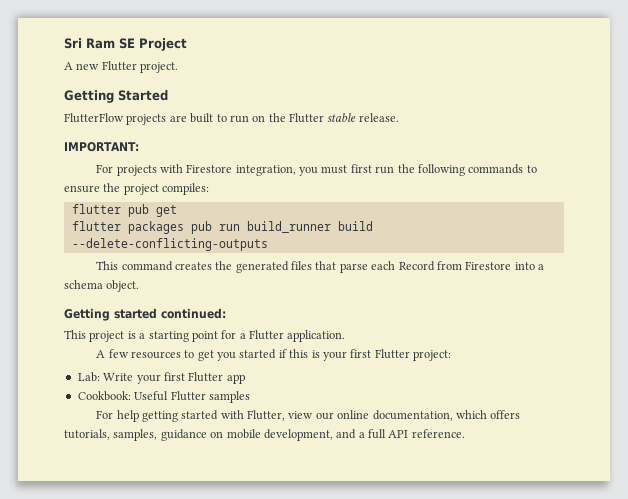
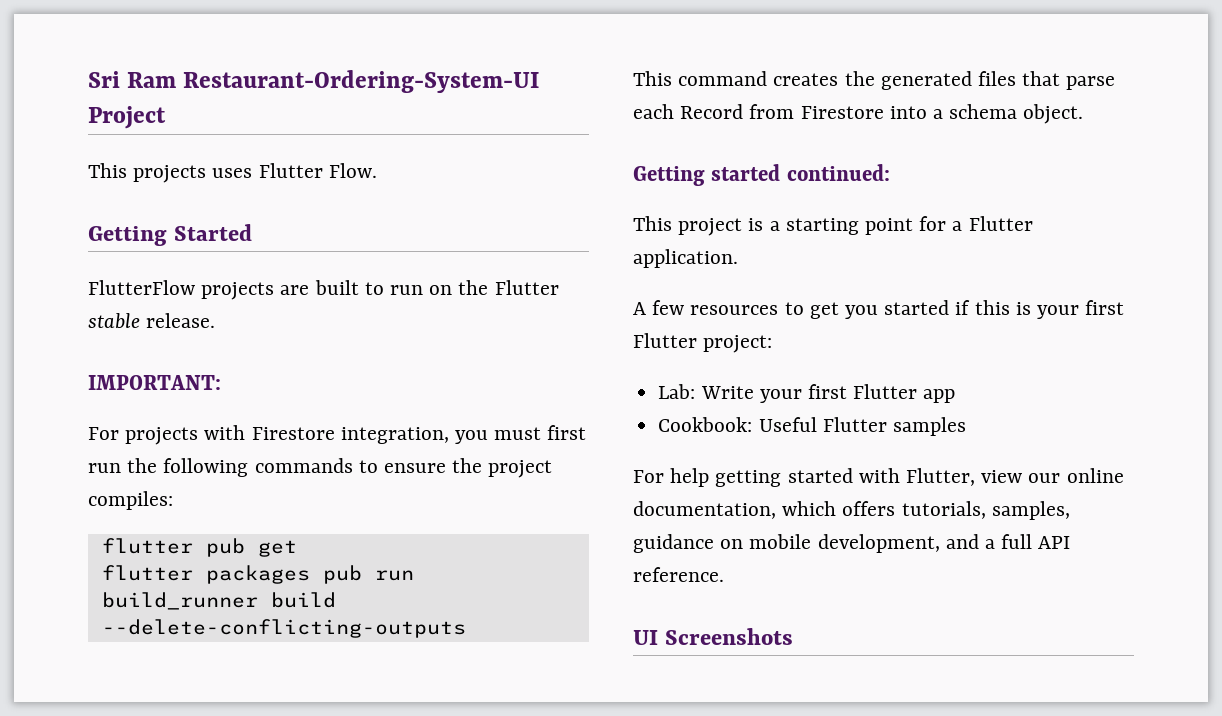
- Sri Ram SE Project
+ Sri Ram Restaurant-Ordering-System-UI Project
- A new Flutter project.
+ This projects uses Flutter Flow.
+ UI Screenshots

